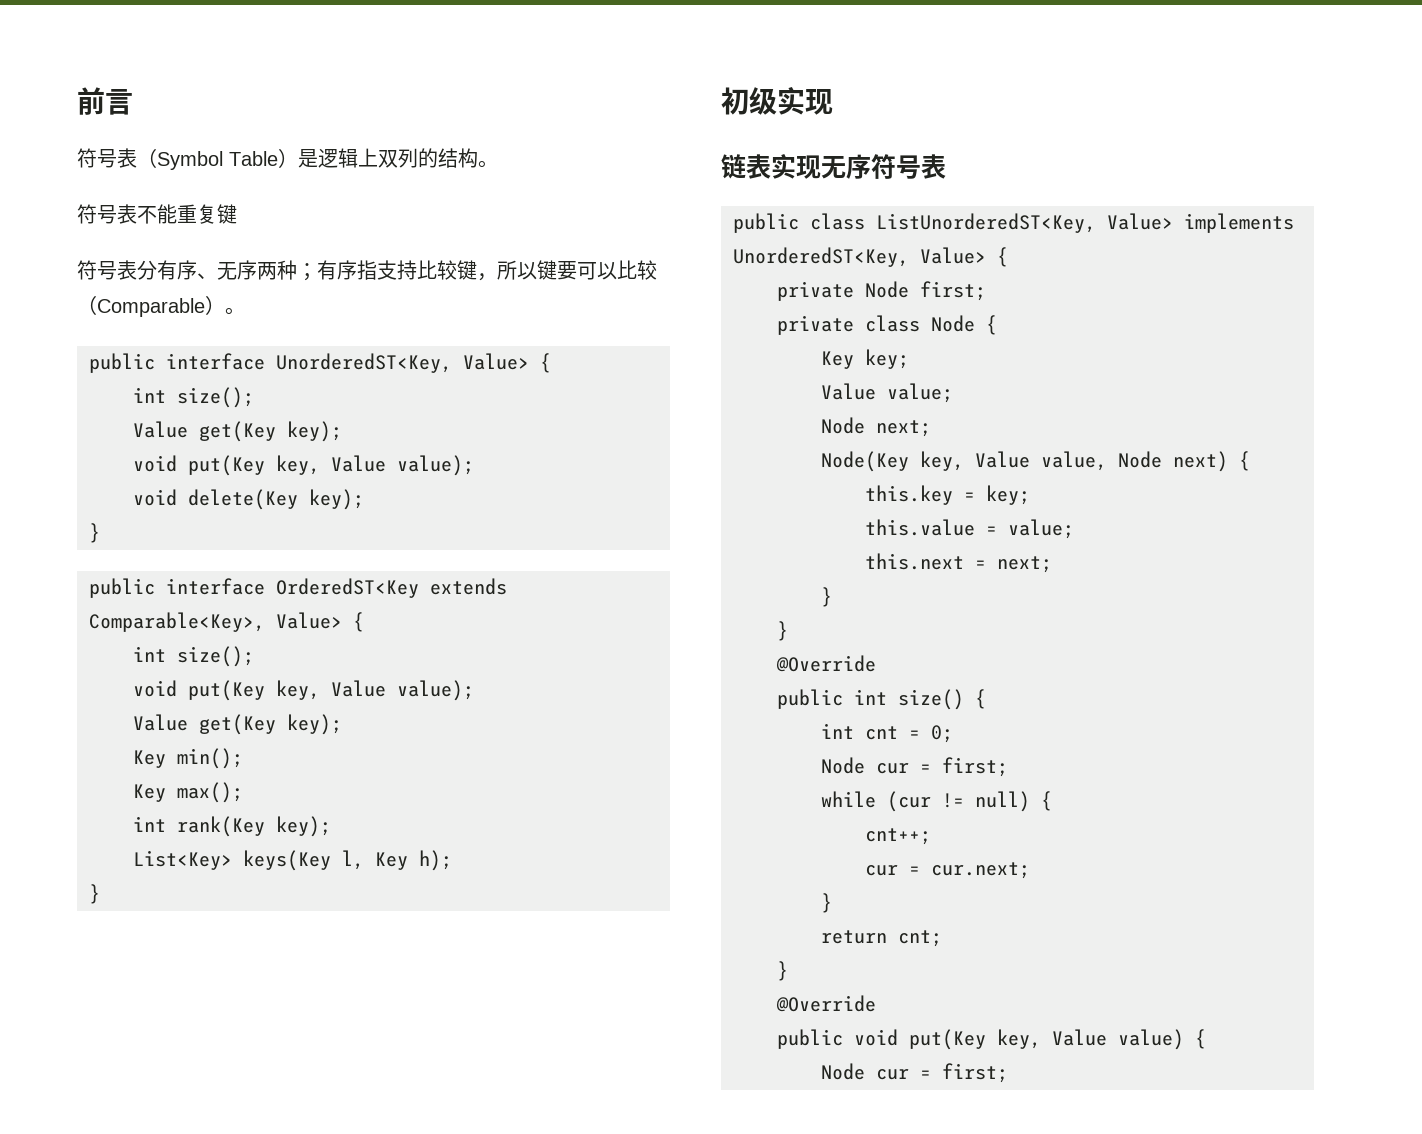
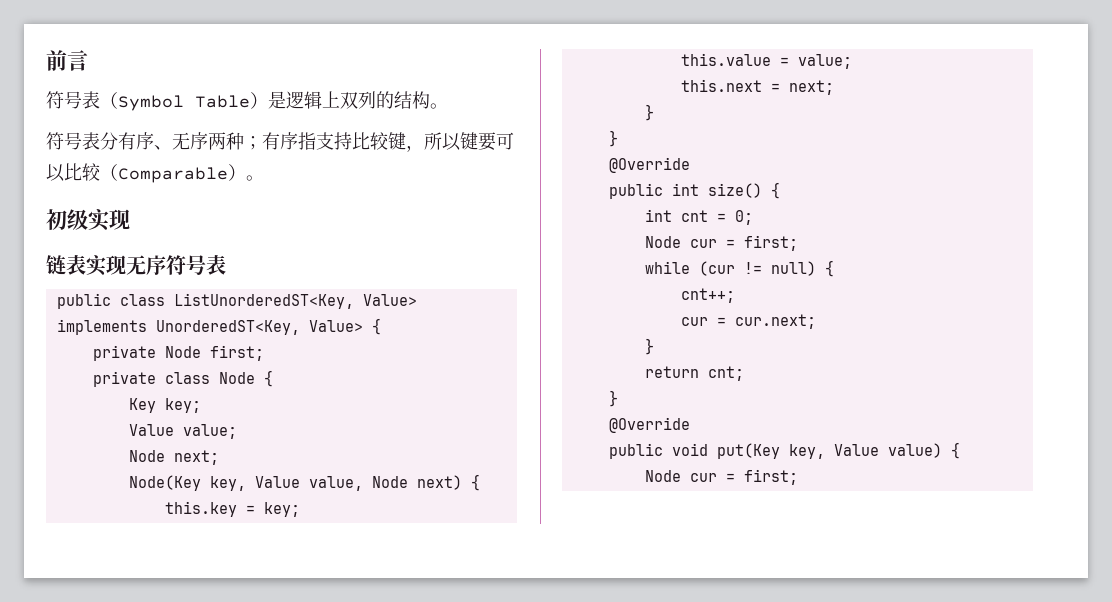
- 符号表不能重复键
- public interface UnorderedST<Key, Value> {
- int size();
- Value get(Key key);
- void put(Key key, Value value);
- void delete(Key key);
- }
- public interface OrderedST<Key extends Comparable<Key>, Value> {
- int size();
- void put(Key key, Value value);
- Value get(Key key);
- Key min();
- Key max();
- int rank(Key key);
- List<Key> keys(Key l, Key h);
- }

